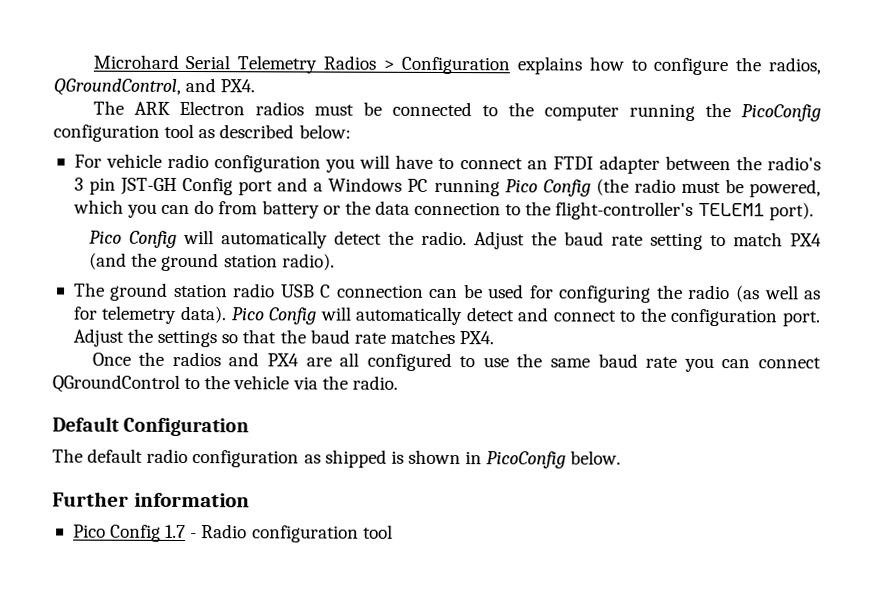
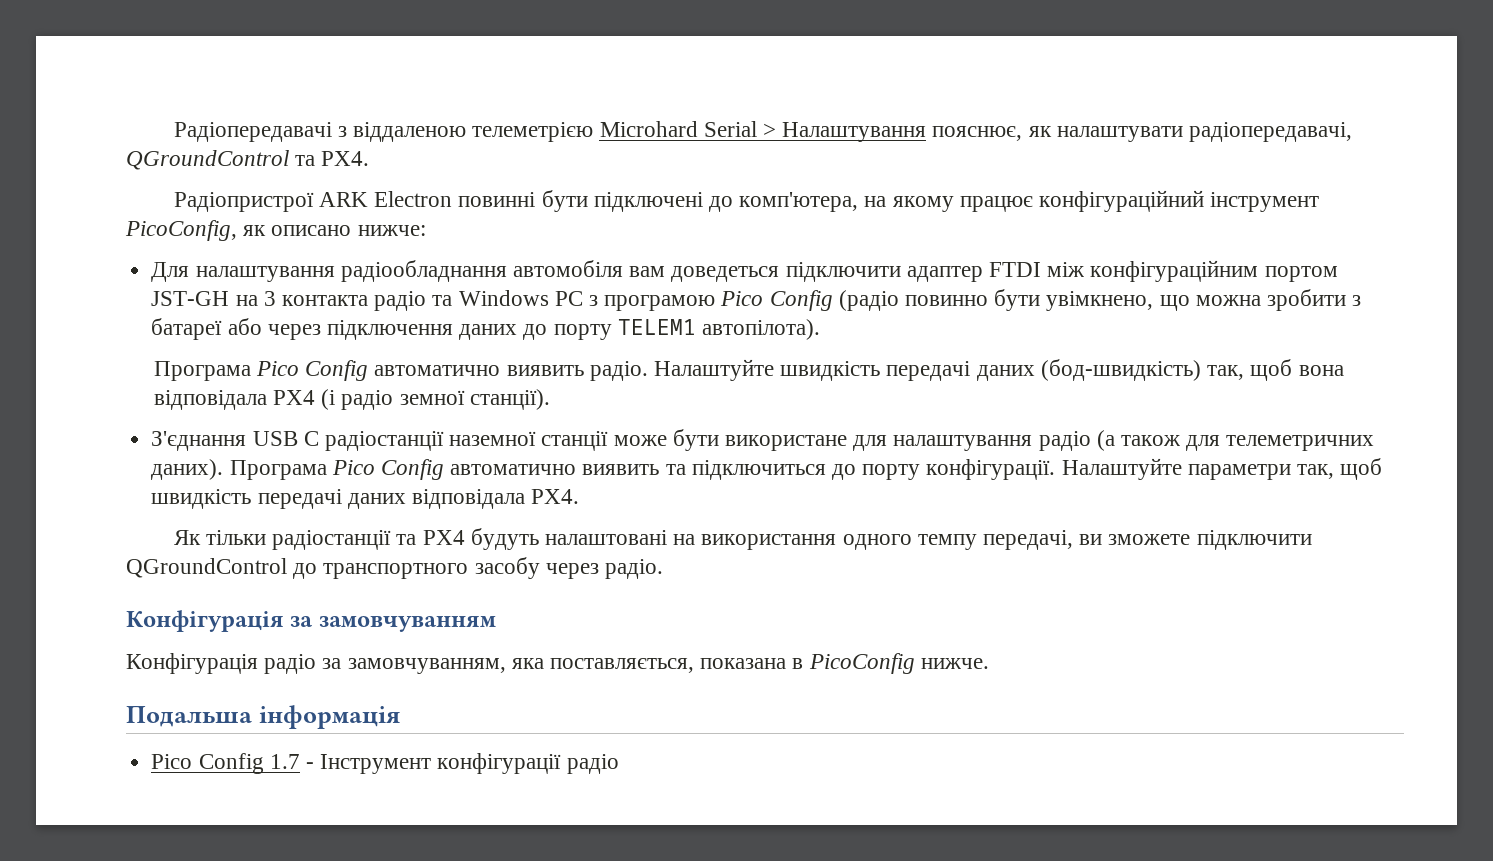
- Microhard Serial Telemetry Radios > Configuration explains how to configure the radios, QGroundControl, and PX4.
- The ARK Electron radios must be connected to the computer running the PicoConfig configuration tool as described below:
- For vehicle radio configuration you will have to connect an FTDI adapter between the radio's 3 pin JST-GH Config port and a Windows PC running Pico Config (the radio must be powered, which you can do from battery or the data connection to the flight-controller's TELEM1 port).
- Pico Config will automatically detect the radio. Adjust the baud rate setting to match PX4 (and the ground station radio).
- The ground station radio USB C connection can be used for configuring the radio (as well as for telemetry data). Pico Config will automatically detect and connect to the configuration port. Adjust the settings so that the baud rate matches PX4.
- Once the radios and PX4 are all configured to use the same baud rate you can connect QGroundControl to the vehicle via the radio.
- Default Configuration
- The default radio configuration as shipped is shown in PicoConfig below.
- Further information
+ Радіопередавачі з віддаленою телеметрією Microhard Serial > Налаштування пояснює, як налаштувати радіопередавачі, QGroundControl та PX4.
+ Радіопристрої ARK Electron повинні бути підключені до комп'ютера, на якому працює конфігураційний інструмент PicoConfig, як описано нижче:
+ Для налаштування радіообладнання автомобіля вам доведеться підключити адаптер FTDI між конфігураційним портом JST-GH на 3 контакта радіо та Windows PC з програмою Pico Config (радіо повинно бути увімкнено, що можна зробити з батареї або через підключення даних до порту TELEM1 автопілота).
+ Програма Pico Config автоматично виявить радіо. Налаштуйте швидкість передачі даних (бод-швидкість) так, щоб вона відповідала PX4 (і радіо земної станції).
+ З'єднання USB C радіостанції наземної станції може бути використане для налаштування радіо (а також для телеметричних даних). Програма Pico Config автоматично виявить та підключиться до порту конфігурації. Налаштуйте параметри так, щоб швидкість передачі даних відповідала PX4.
+ Як тільки радіостанції та PX4 будуть налаштовані на використання одного темпу передачі, ви зможете підключити QGroundControl до транспортного засобу через радіо.
+ Конфігурація за замовчуванням
+ Конфігурація радіо за замовчуванням, яка поставляється, показана в PicoConfig нижче.
+ Подальша інформація
- Pico Config 1.7 - Radio configuration tool
+ Pico Config 1.7 - Інструмент конфігурації радіо

